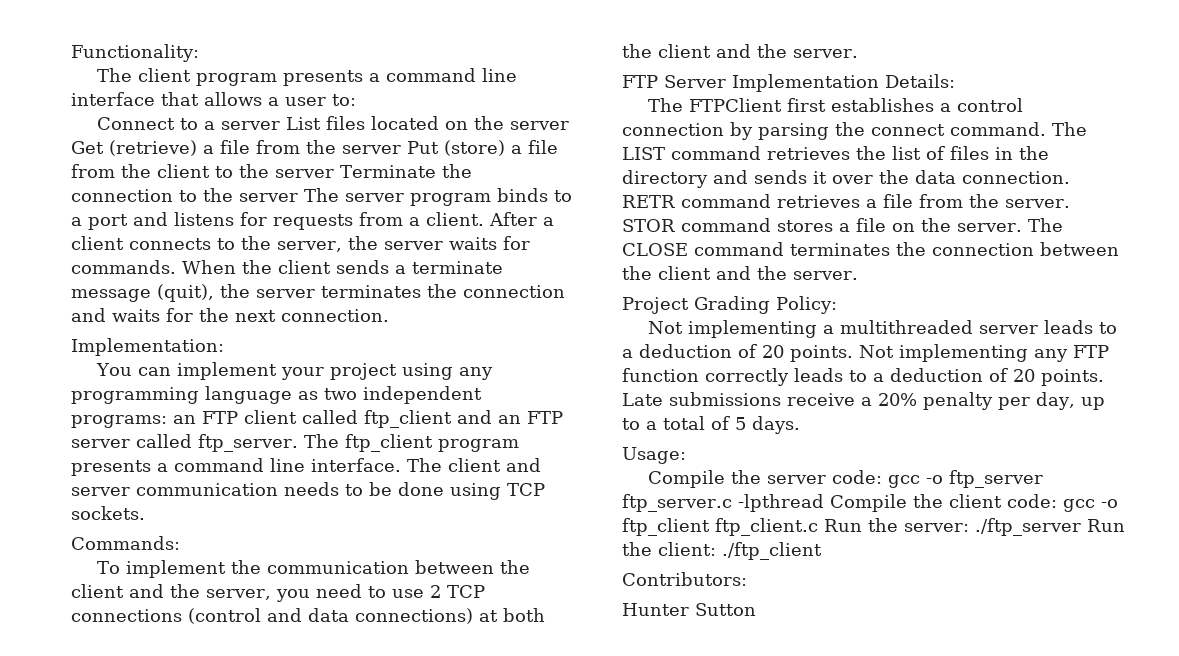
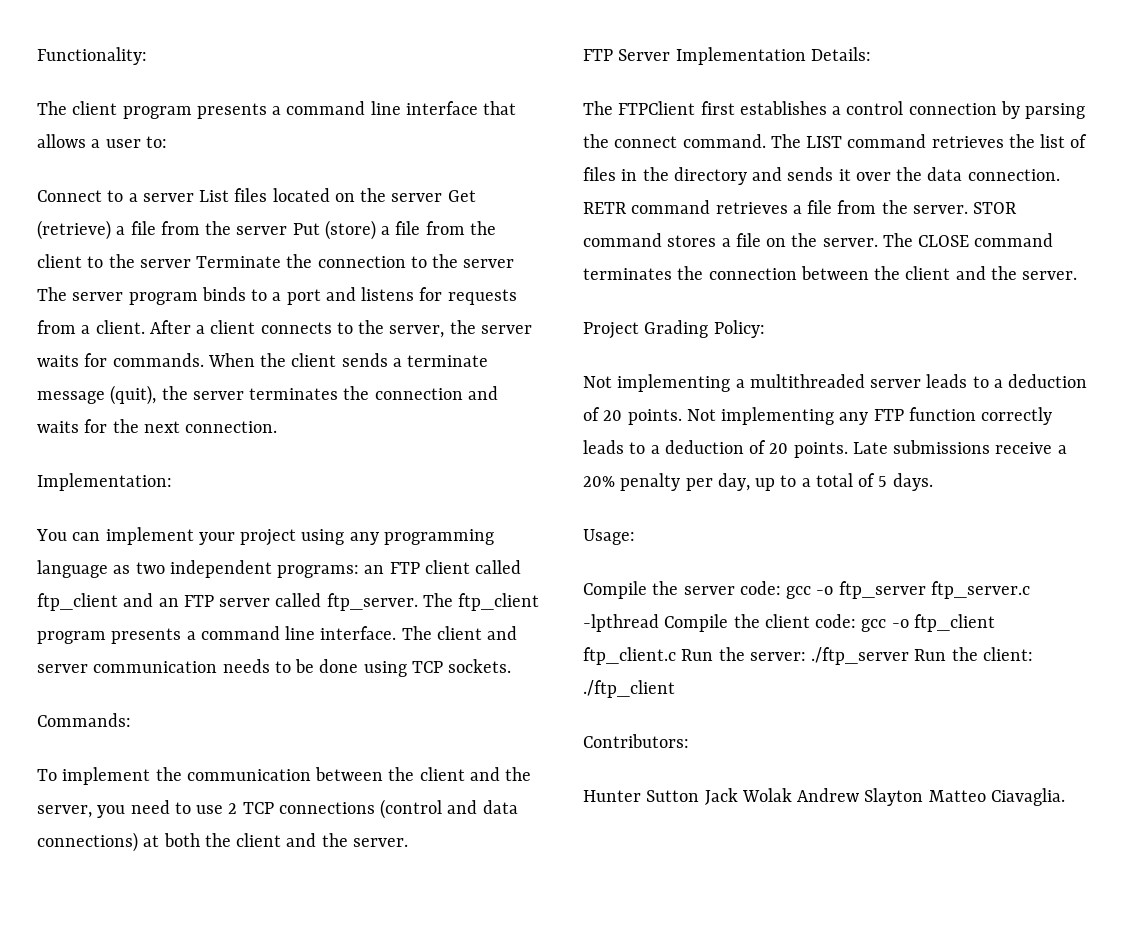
- Hunter Sutton
+ Hunter Sutton Jack Wolak Andrew Slayton Matteo Ciavaglia.

